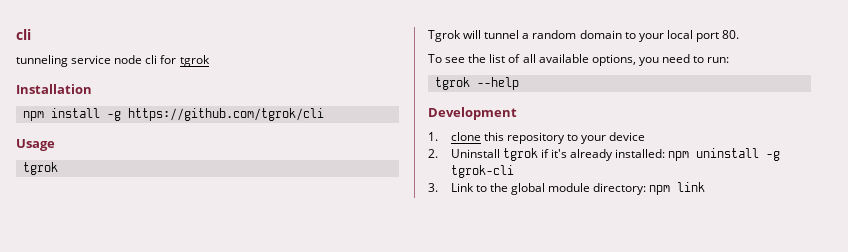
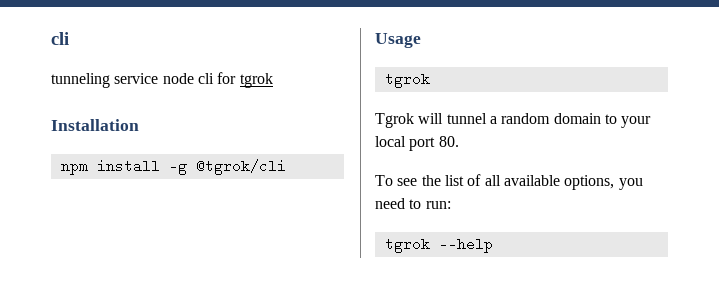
- npm install -g https://github.com/tgrok/cli
+ npm install -g @tgrok/cli
- Development
- 1. clone this repository to your device
- 2. Uninstall tgrok if it's already installed: npm uninstall -g tgrok-cli
- 3. Link to the global module directory: npm link

